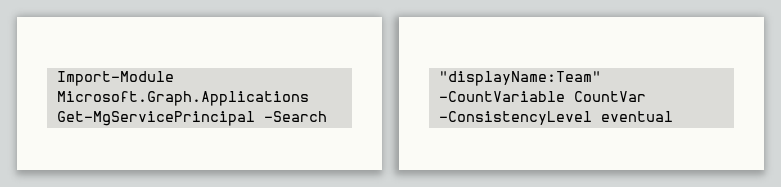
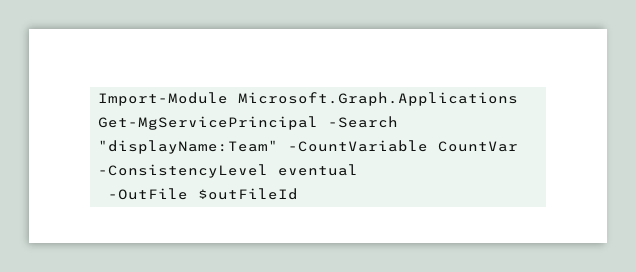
+ -OutFile $outFileId

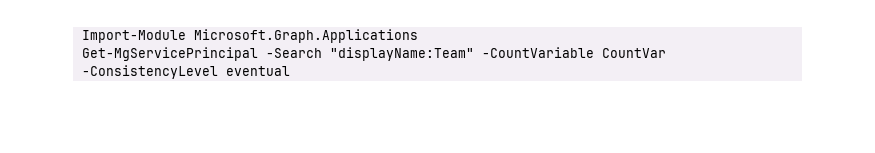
- -OutFile $outFileId

